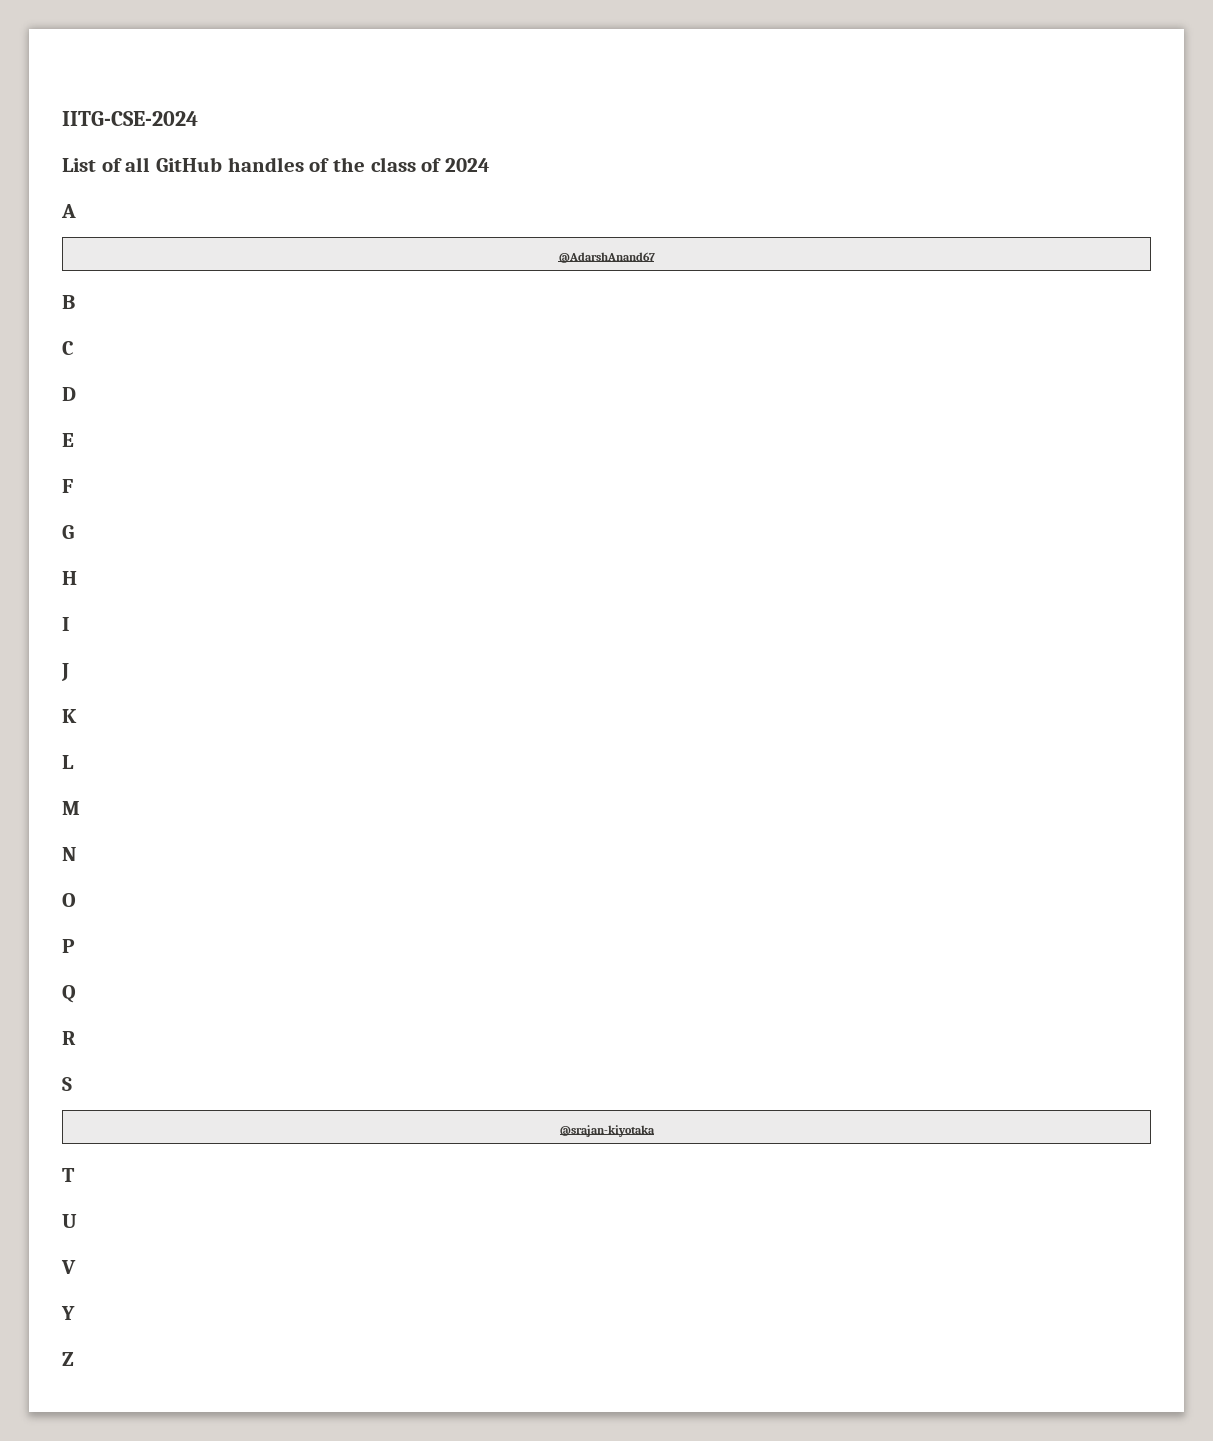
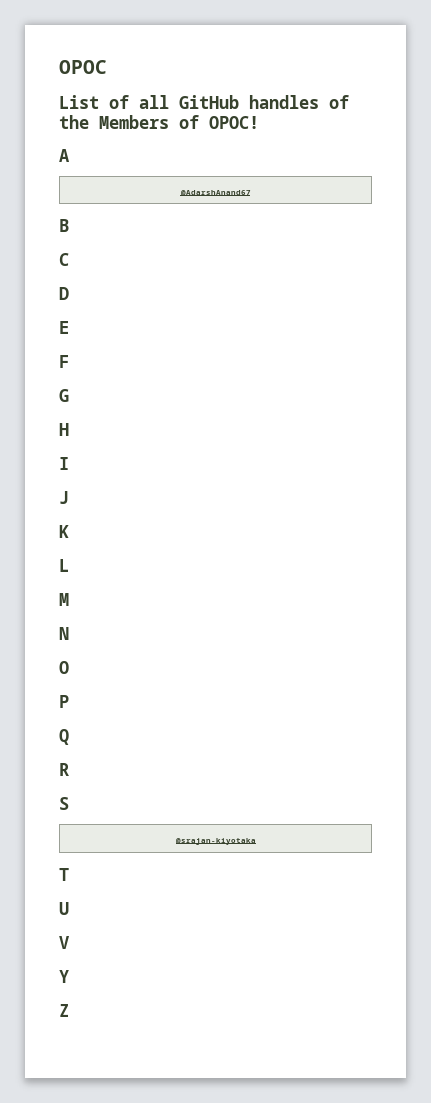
- IITG-CSE-2024
+ OPOC
- List of all GitHub handles of the class of 2024
+ List of all GitHub handles of the Members of OPOC!

